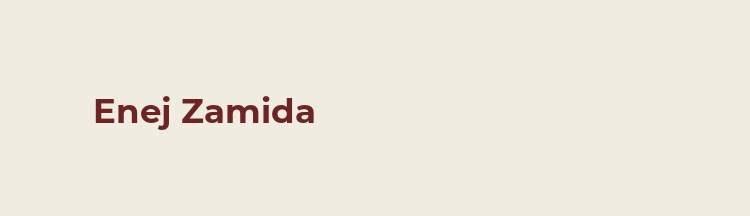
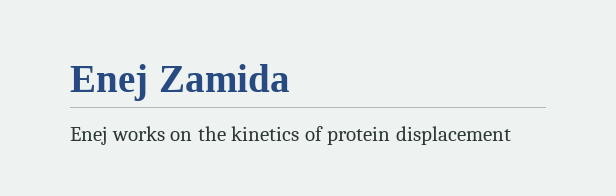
+ Enej works on the kinetics of protein displacement

